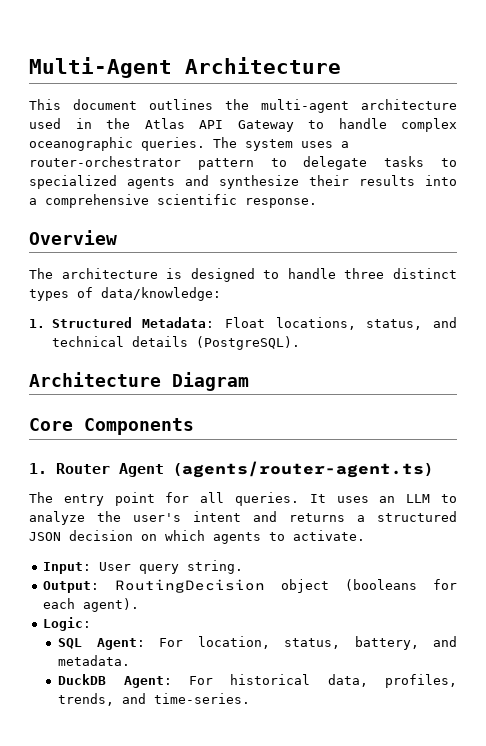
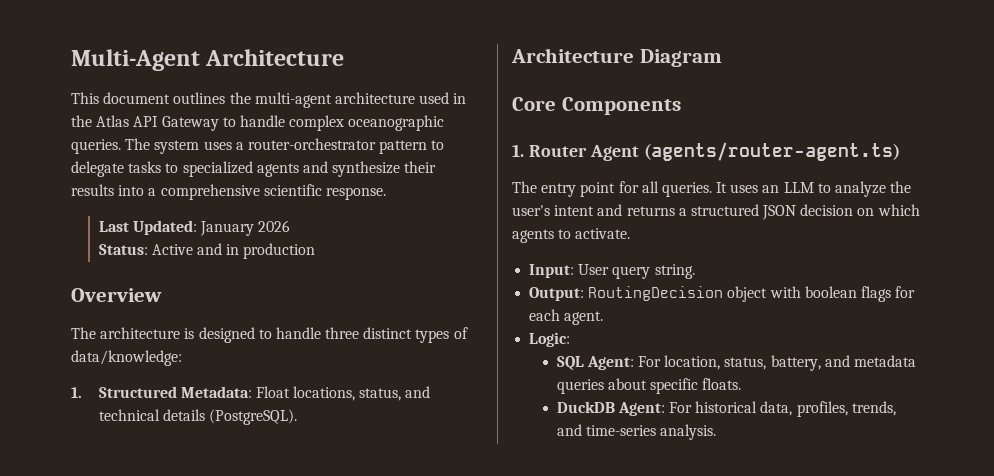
+ Last Updated: January 2026
+ Status: Active and in production
- Output: RoutingDecision object (booleans for each agent).
+ Output: RoutingDecision object with boolean flags for each agent.
- SQL Agent: For location, status, battery, and metadata.
+ SQL Agent: For location, status, battery, and metadata queries about specific floats.
- DuckDB Agent: For historical data, profiles, trends, and time-series.
+ DuckDB Agent: For historical data, profiles, trends, and time-series analysis.

